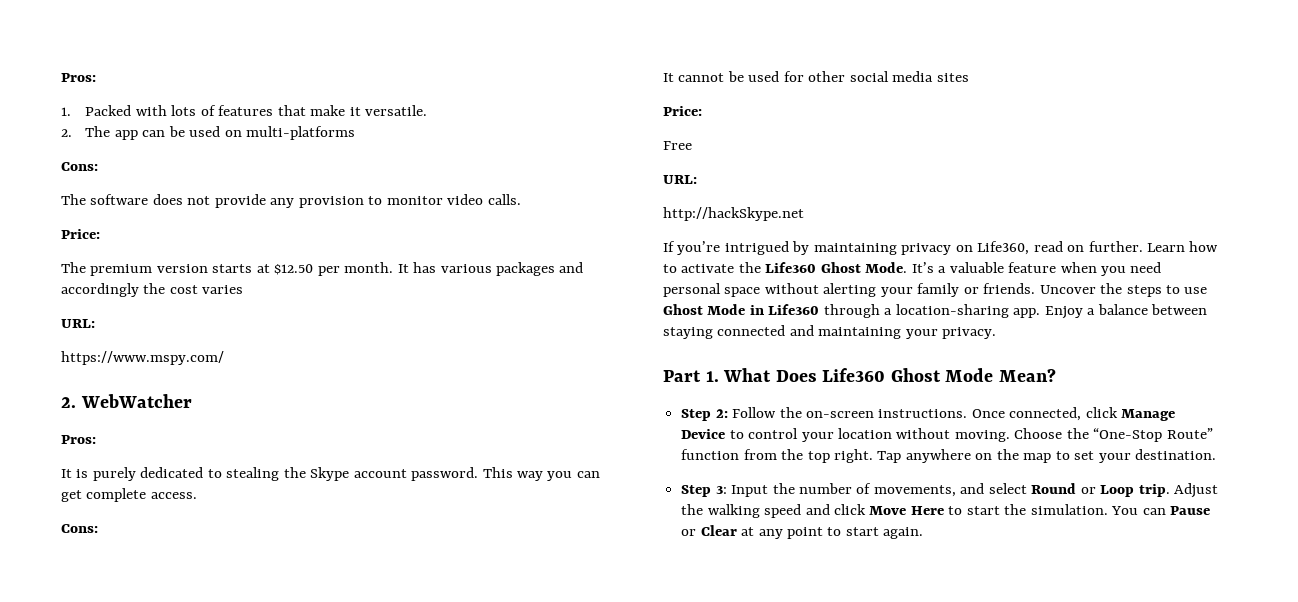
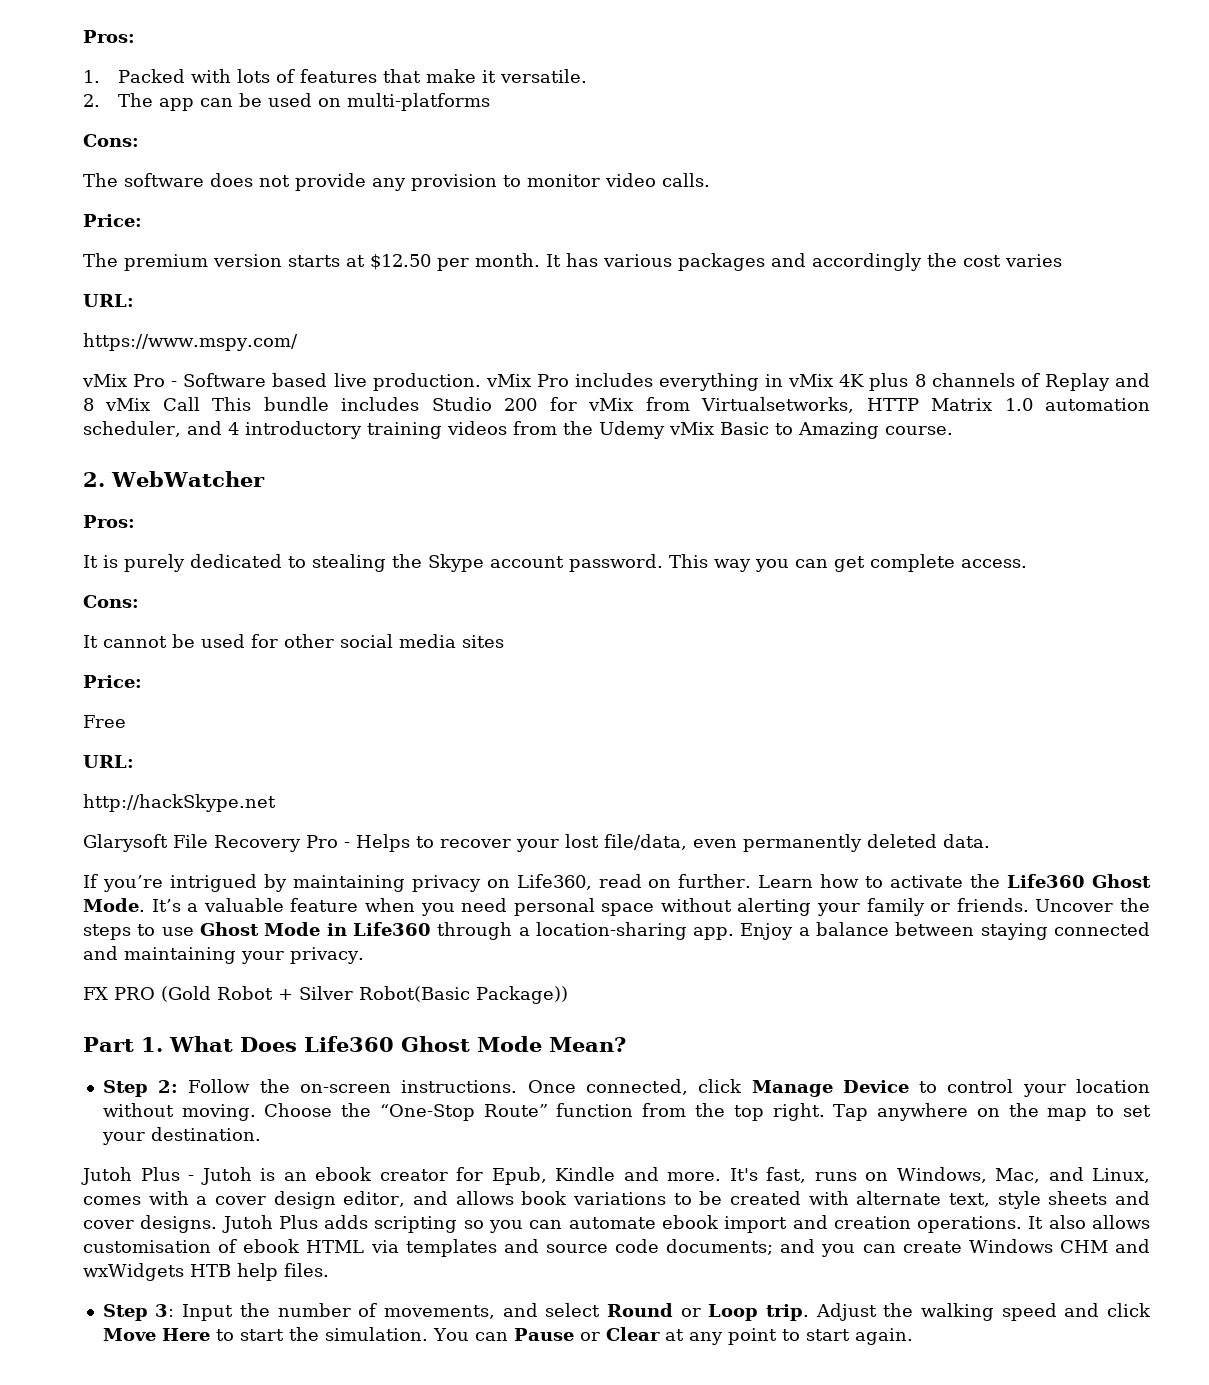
+ vMix Pro - Software based live production. vMix Pro includes everything in vMix 4K plus 8 channels of Replay and 8 vMix Call This bundle includes Studio 200 for vMix from Virtualsetworks, HTTP Matrix 1.0 automation scheduler, and 4 introductory training videos from the Udemy vMix Basic to Amazing course.
+ Glarysoft File Recovery Pro - Helps to recover your lost file/data, even permanently deleted data.
+ FX PRO (Gold Robot + Silver Robot(Basic Package))
+ Jutoh Plus - Jutoh is an ebook creator for Epub, Kindle and more. It's fast, runs on Windows, Mac, and Linux, comes with a cover design editor, and allows book variations to be created with alternate text, style sheets and cover designs. Jutoh Plus adds scripting so you can automate ebook import and creation operations. It also allows customisation of ebook HTML via templates and source code documents; and you can create Windows CHM and wxWidgets HTB help files.

